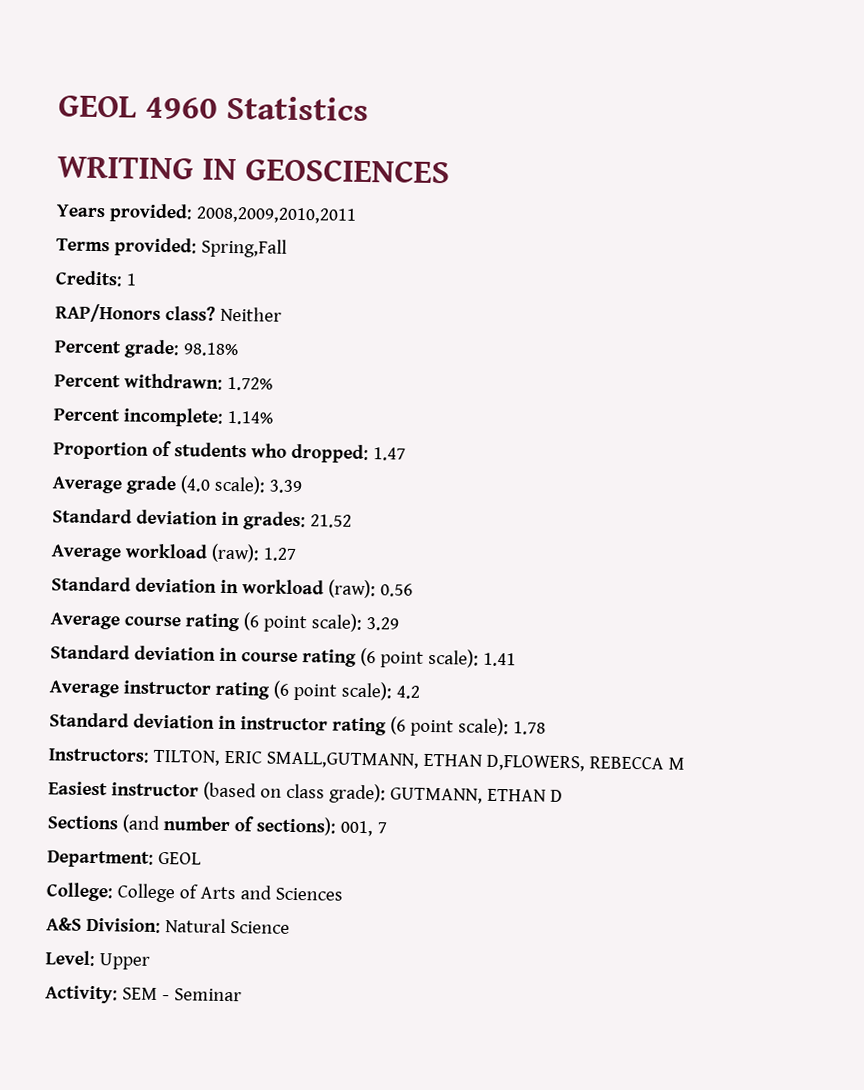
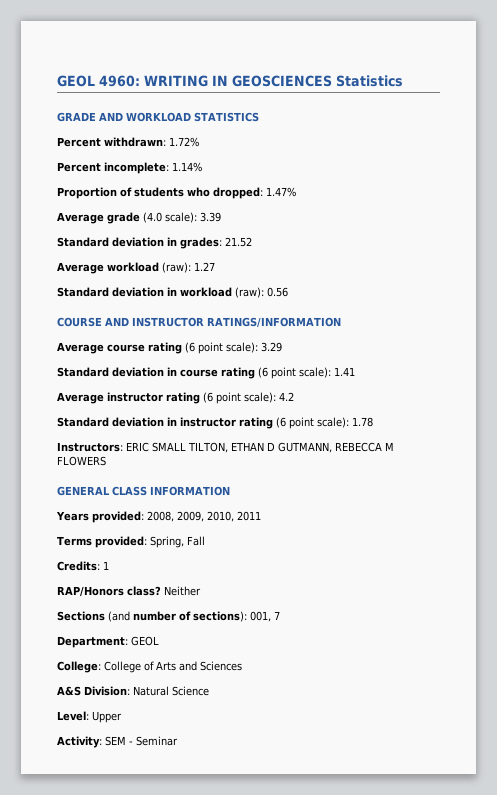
- GEOL 4960 Statistics
- WRITING IN GEOSCIENCES
- Years provided: 2008,2009,2010,2011
- Terms provided: Spring,Fall
- Credits: 1
- RAP/Honors class? Neither
- Percent grade: 98.18%
+ GEOL 4960: WRITING IN GEOSCIENCES Statistics
+ GRADE AND WORKLOAD STATISTICS
- Proportion of students who dropped: 1.47
+ Proportion of students who dropped: 1.47%
+ COURSE AND INSTRUCTOR RATINGS/INFORMATION
- Instructors: TILTON, ERIC SMALL,GUTMANN, ETHAN D,FLOWERS, REBECCA M
- Easiest instructor (based on class grade): GUTMANN, ETHAN D
+ Instructors: ERIC SMALL TILTON, ETHAN D GUTMANN, REBECCA M FLOWERS
+ GENERAL CLASS INFORMATION
+ Years provided: 2008, 2009, 2010, 2011
+ Terms provided: Spring, Fall
+ Credits: 1
+ RAP/Honors class? Neither

